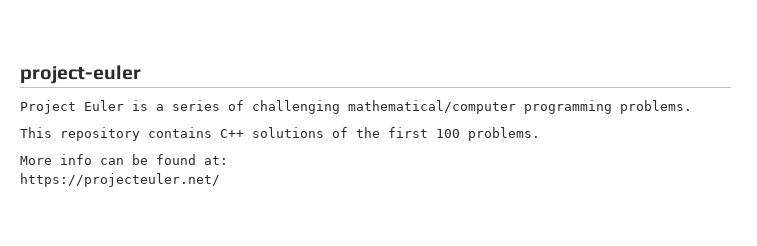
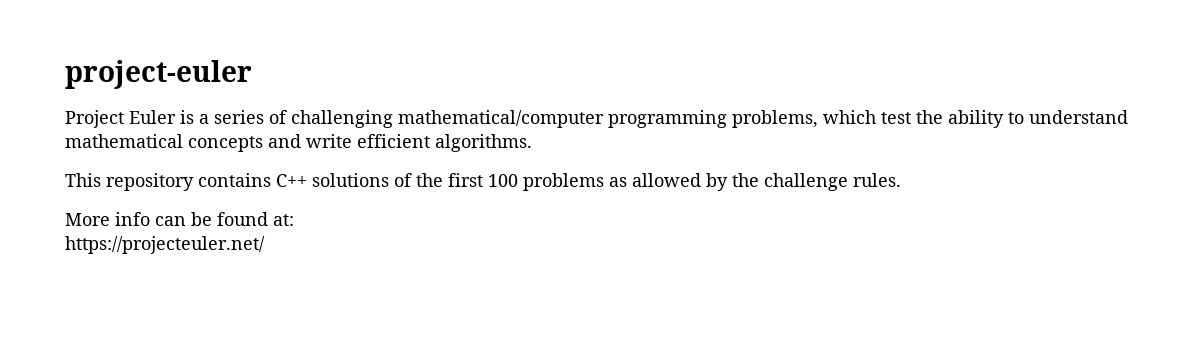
- Project Euler is a series of challenging mathematical/computer programming problems.
+ Project Euler is a series of challenging mathematical/computer programming problems, which test the ability to understand mathematical concepts and write efficient algorithms.
- This repository contains C++ solutions of the first 100 problems.
+ This repository contains C++ solutions of the first 100 problems as allowed by the challenge rules.

